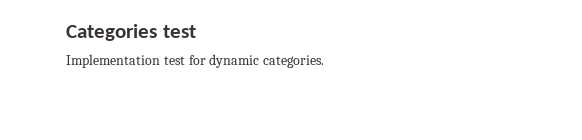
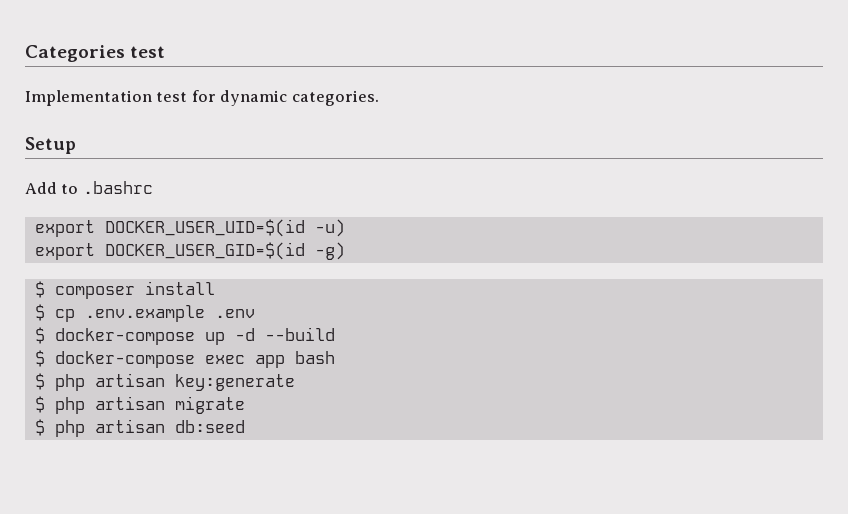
+ Setup
+ Add to .bashrc
+ export DOCKER_USER_UID=$(id -u)
+ export DOCKER_USER_GID=$(id -g)
+ $ composer install
+ $ cp .env.example .env
+ $ docker-compose up -d --build
+ $ docker-compose exec app bash
+ $ php artisan key:generate
+ $ php artisan migrate
+ $ php artisan db:seed

